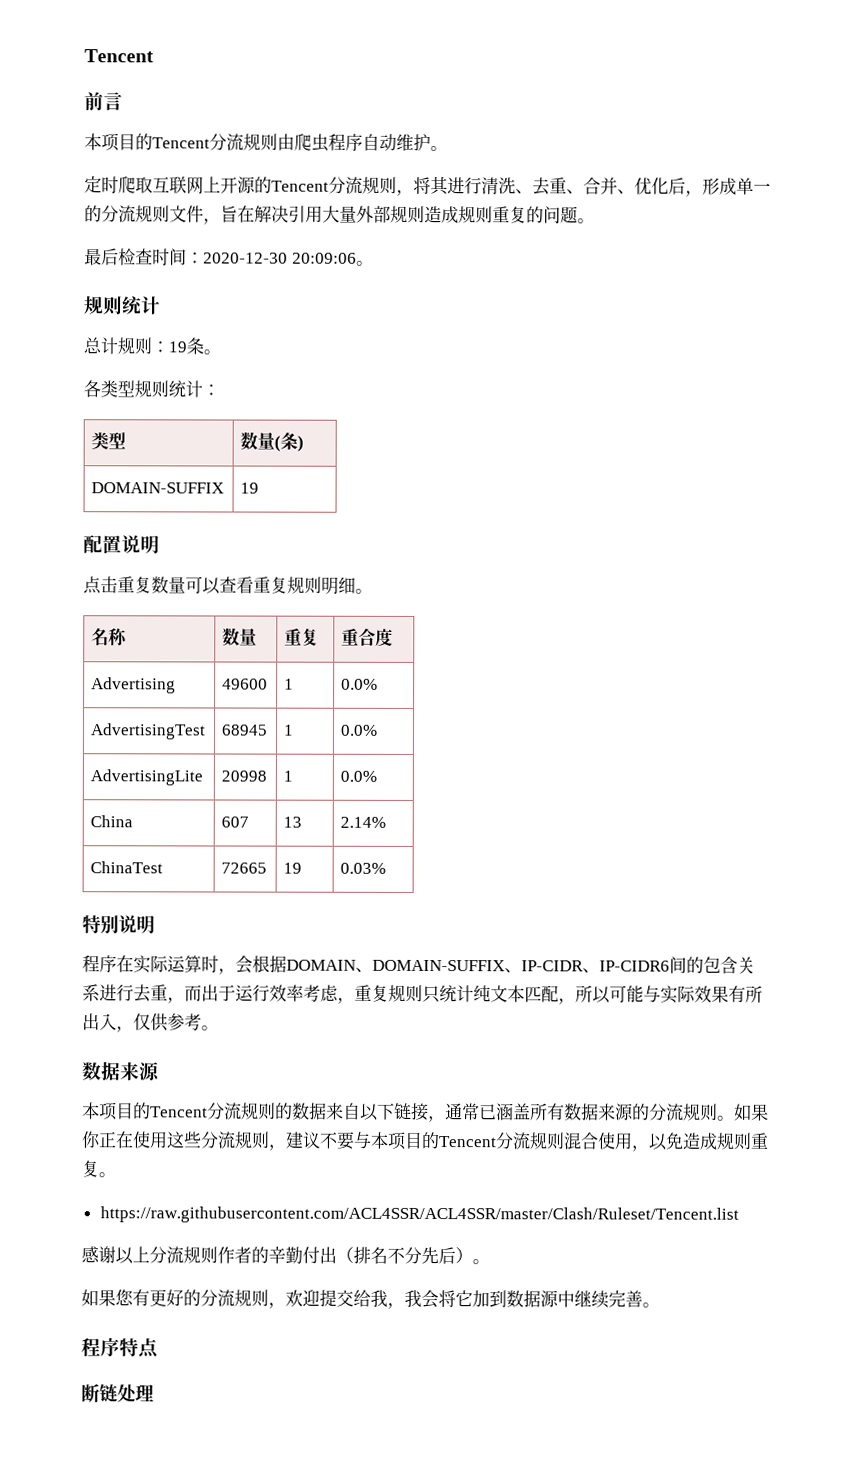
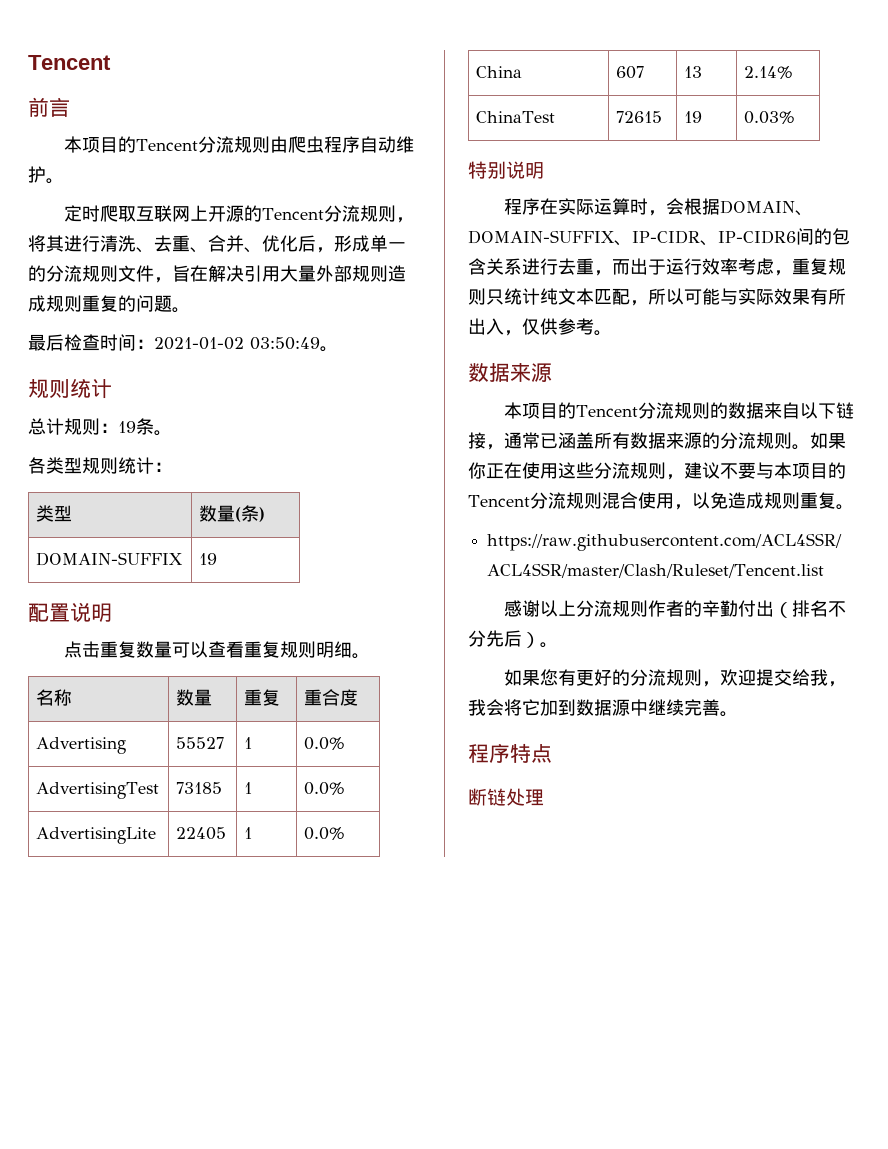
- 最后检查时间：2020-12-30 20:09:06。
+ 最后检查时间：2021-01-02 03:50:49。
- Advertising | 49600 | 1 | 0.0%
+ Advertising | 55527 | 1 | 0.0%
- AdvertisingTest | 68945 | 1 | 0.0%
+ AdvertisingTest | 73185 | 1 | 0.0%
- AdvertisingLite | 20998 | 1 | 0.0%
+ AdvertisingLite | 22405 | 1 | 0.0%
- ChinaTest | 72665 | 19 | 0.03%
+ ChinaTest | 72615 | 19 | 0.03%

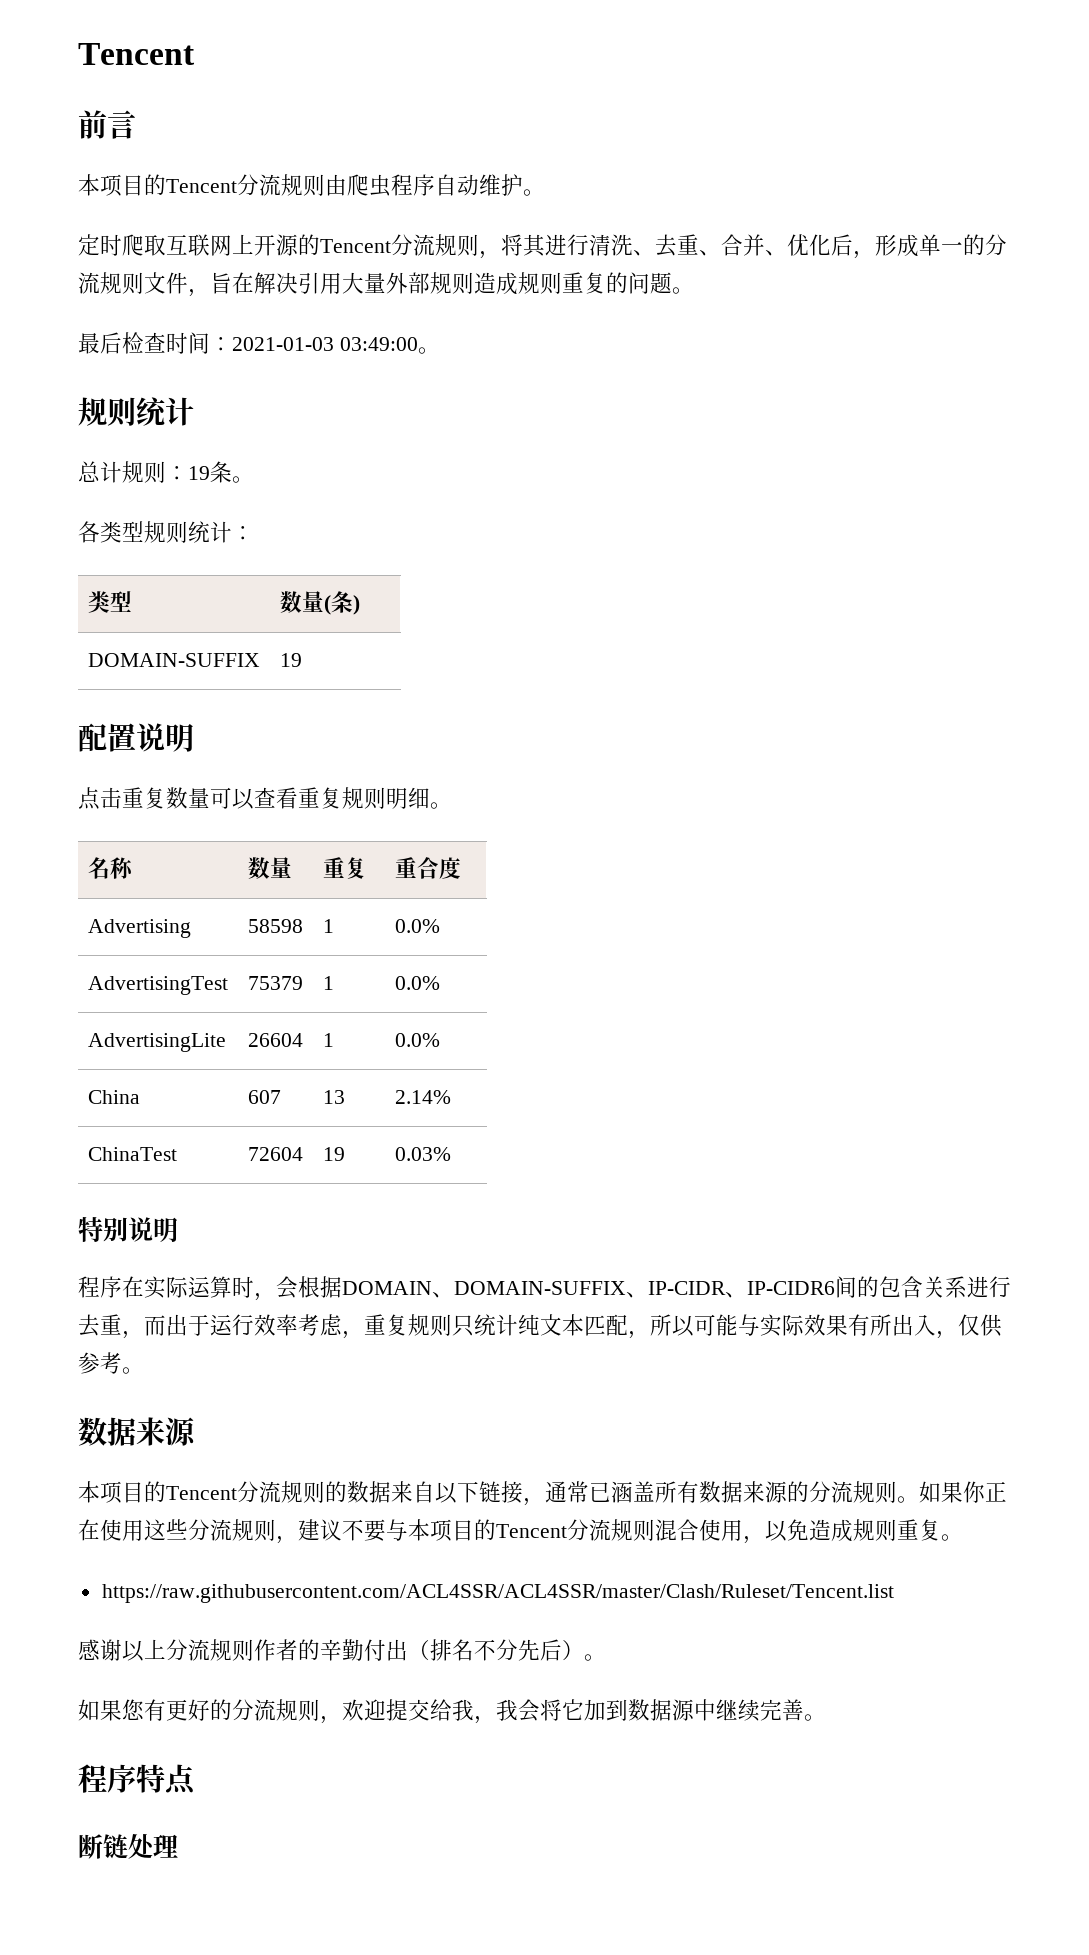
- 最后检查时间：2021-01-02 03:50:49。
+ 最后检查时间：2021-01-03 03:49:00。
- Advertising | 55527 | 1 | 0.0%
+ Advertising | 58598 | 1 | 0.0%
- AdvertisingTest | 73185 | 1 | 0.0%
+ AdvertisingTest | 75379 | 1 | 0.0%
- AdvertisingLite | 22405 | 1 | 0.0%
+ AdvertisingLite | 26604 | 1 | 0.0%
- ChinaTest | 72615 | 19 | 0.03%
+ ChinaTest | 72604 | 19 | 0.03%

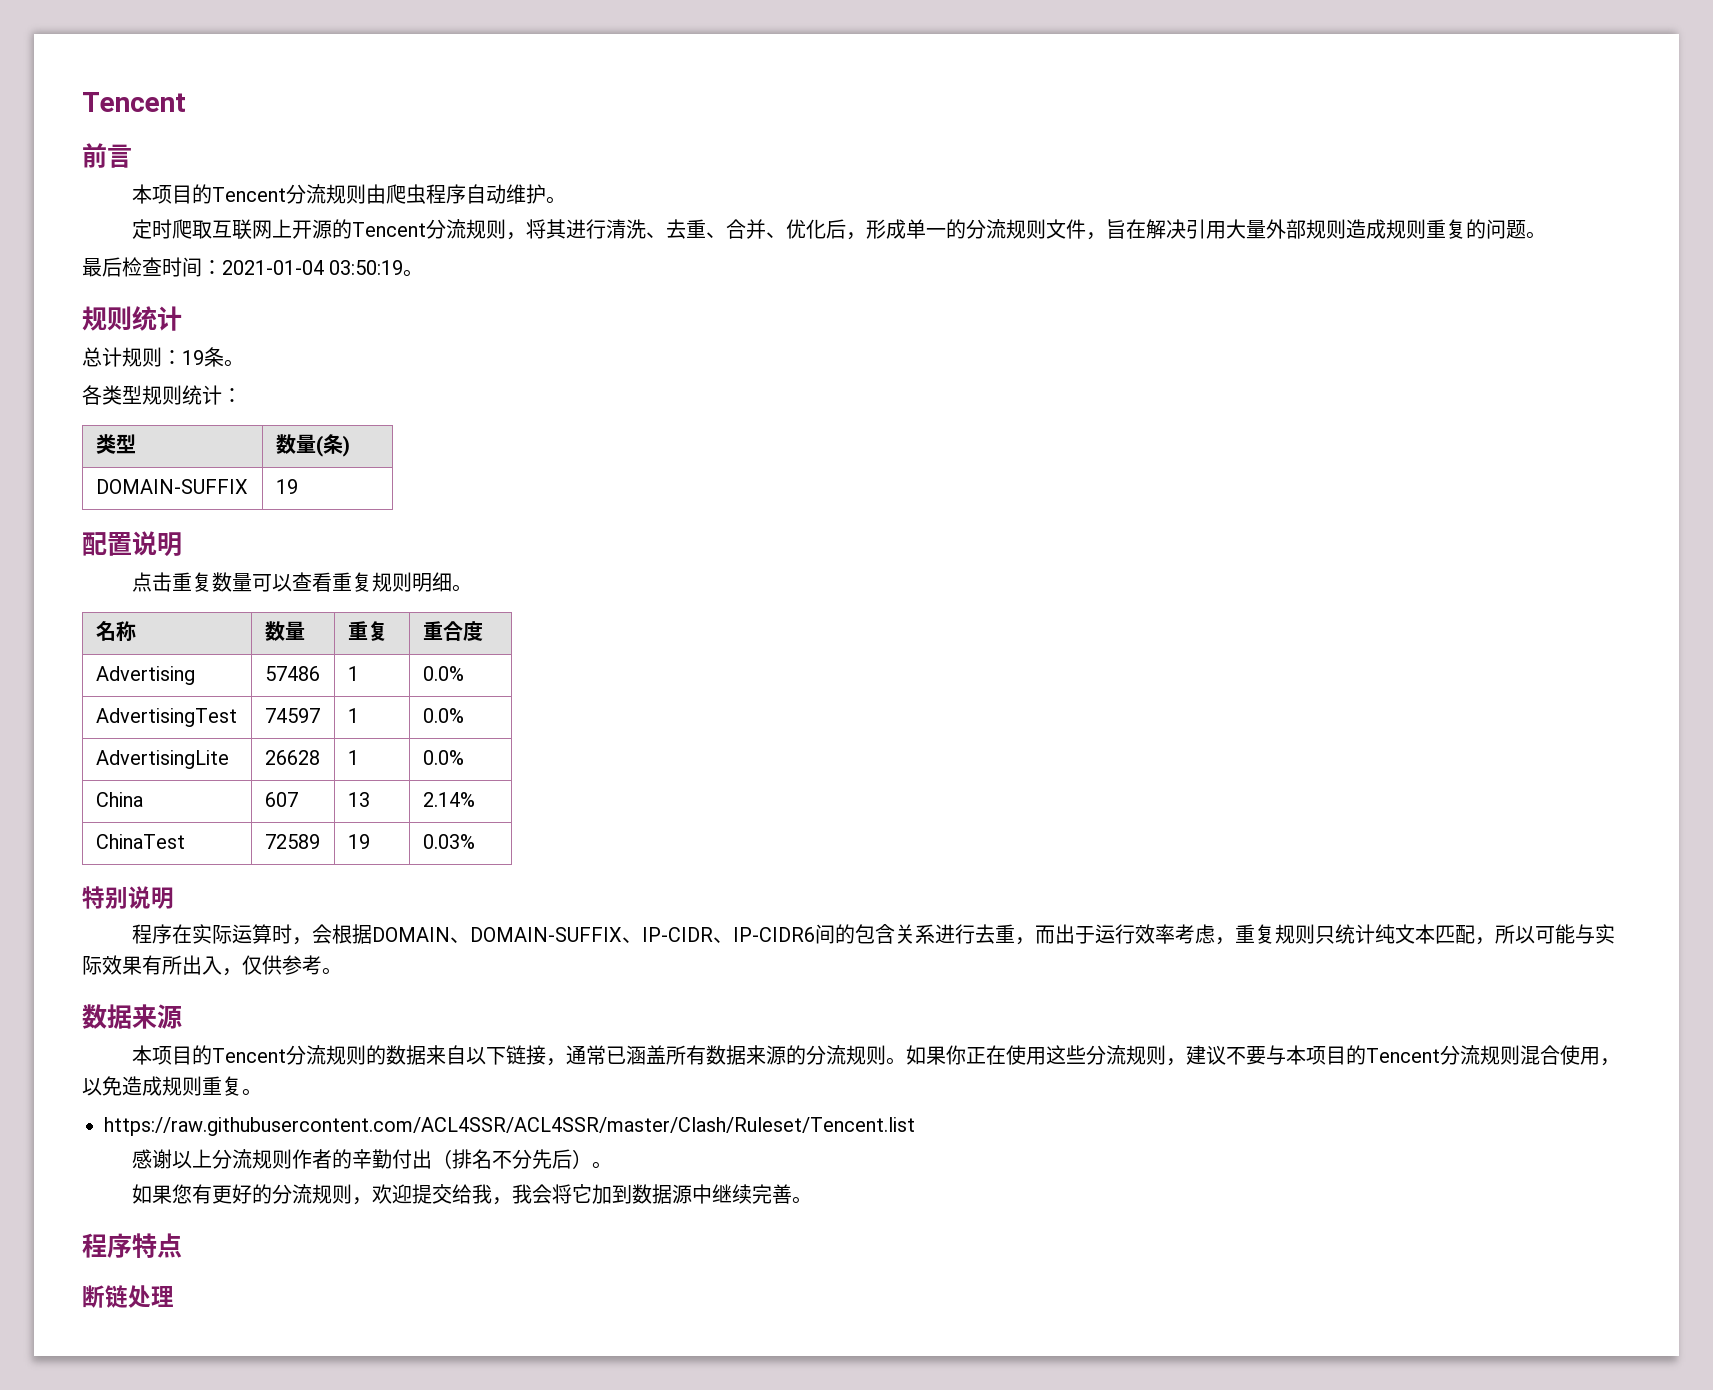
- 最后检查时间：2021-01-03 03:49:00。
+ 最后检查时间：2021-01-04 03:50:19。
- Advertising | 58598 | 1 | 0.0%
+ Advertising | 57486 | 1 | 0.0%
- AdvertisingTest | 75379 | 1 | 0.0%
+ AdvertisingTest | 74597 | 1 | 0.0%
- AdvertisingLite | 26604 | 1 | 0.0%
+ AdvertisingLite | 26628 | 1 | 0.0%
- ChinaTest | 72604 | 19 | 0.03%
+ ChinaTest | 72589 | 19 | 0.03%

